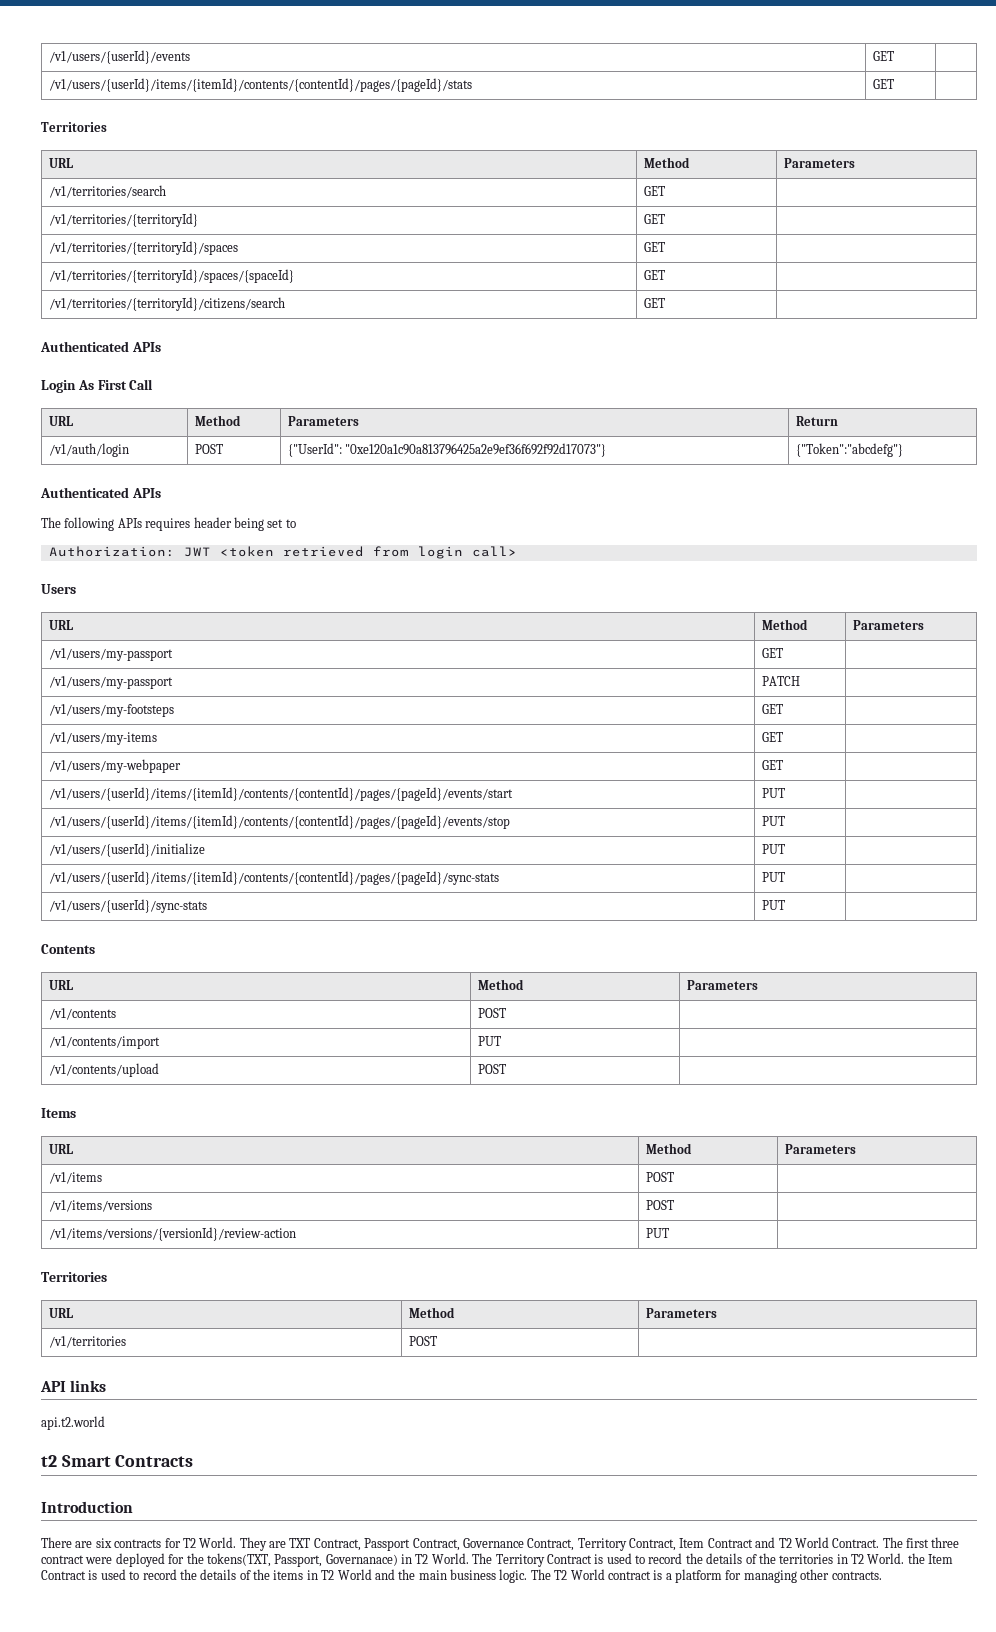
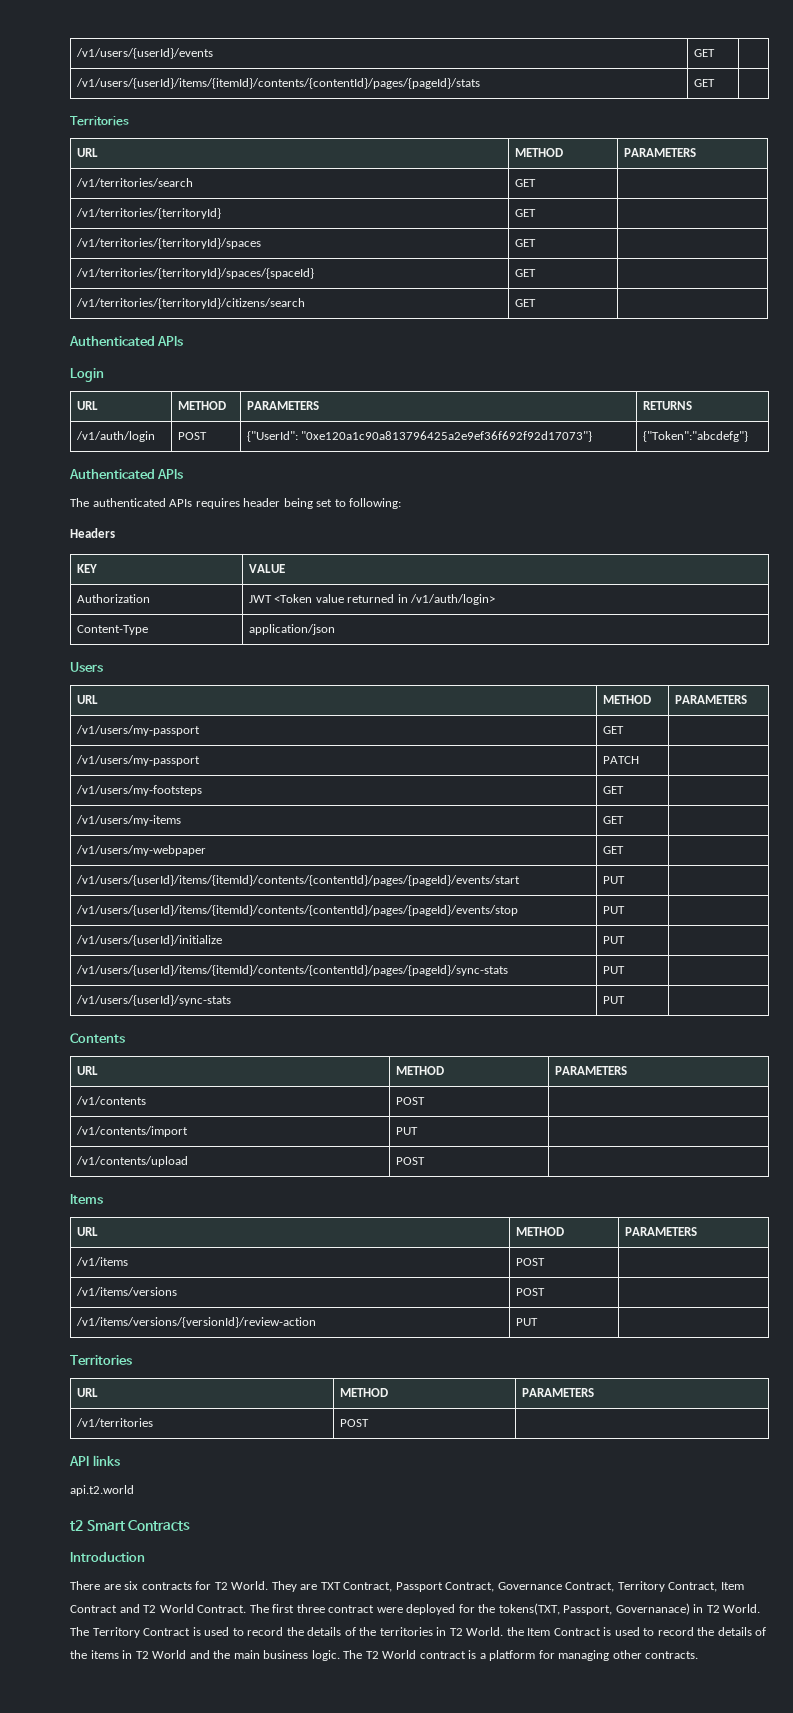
  /v1/users/{userId}/items/{itemId}/contents/{contentId}/pages/{pageId}/stats | GET |
  Territories
- URL | Method | Parameters
+ URL | METHOD | PARAMETERS
- Login As First Call
- URL | Method | Parameters | Return
+ Login
+ URL | METHOD | PARAMETERS | RETURNS
- The following APIs requires header being set to
- Authorization: JWT <token retrieved from login call>
+ The authenticated APIs requires header being set to following:
+ Headers
+ KEY | VALUE
+ Authorization | JWT <Token value returned in /v1/auth/login>
+ Content-Type | application/json
  Users
- URL | Method | Parameters
+ URL | METHOD | PARAMETERS
  Contents
- URL | Method | Parameters
+ URL | METHOD | PARAMETERS
  Items
- URL | Method | Parameters
+ URL | METHOD | PARAMETERS
  /v1/items/versions/{versionId}/review-action | PUT |
  Territories
- URL | Method | Parameters
+ URL | METHOD | PARAMETERS

